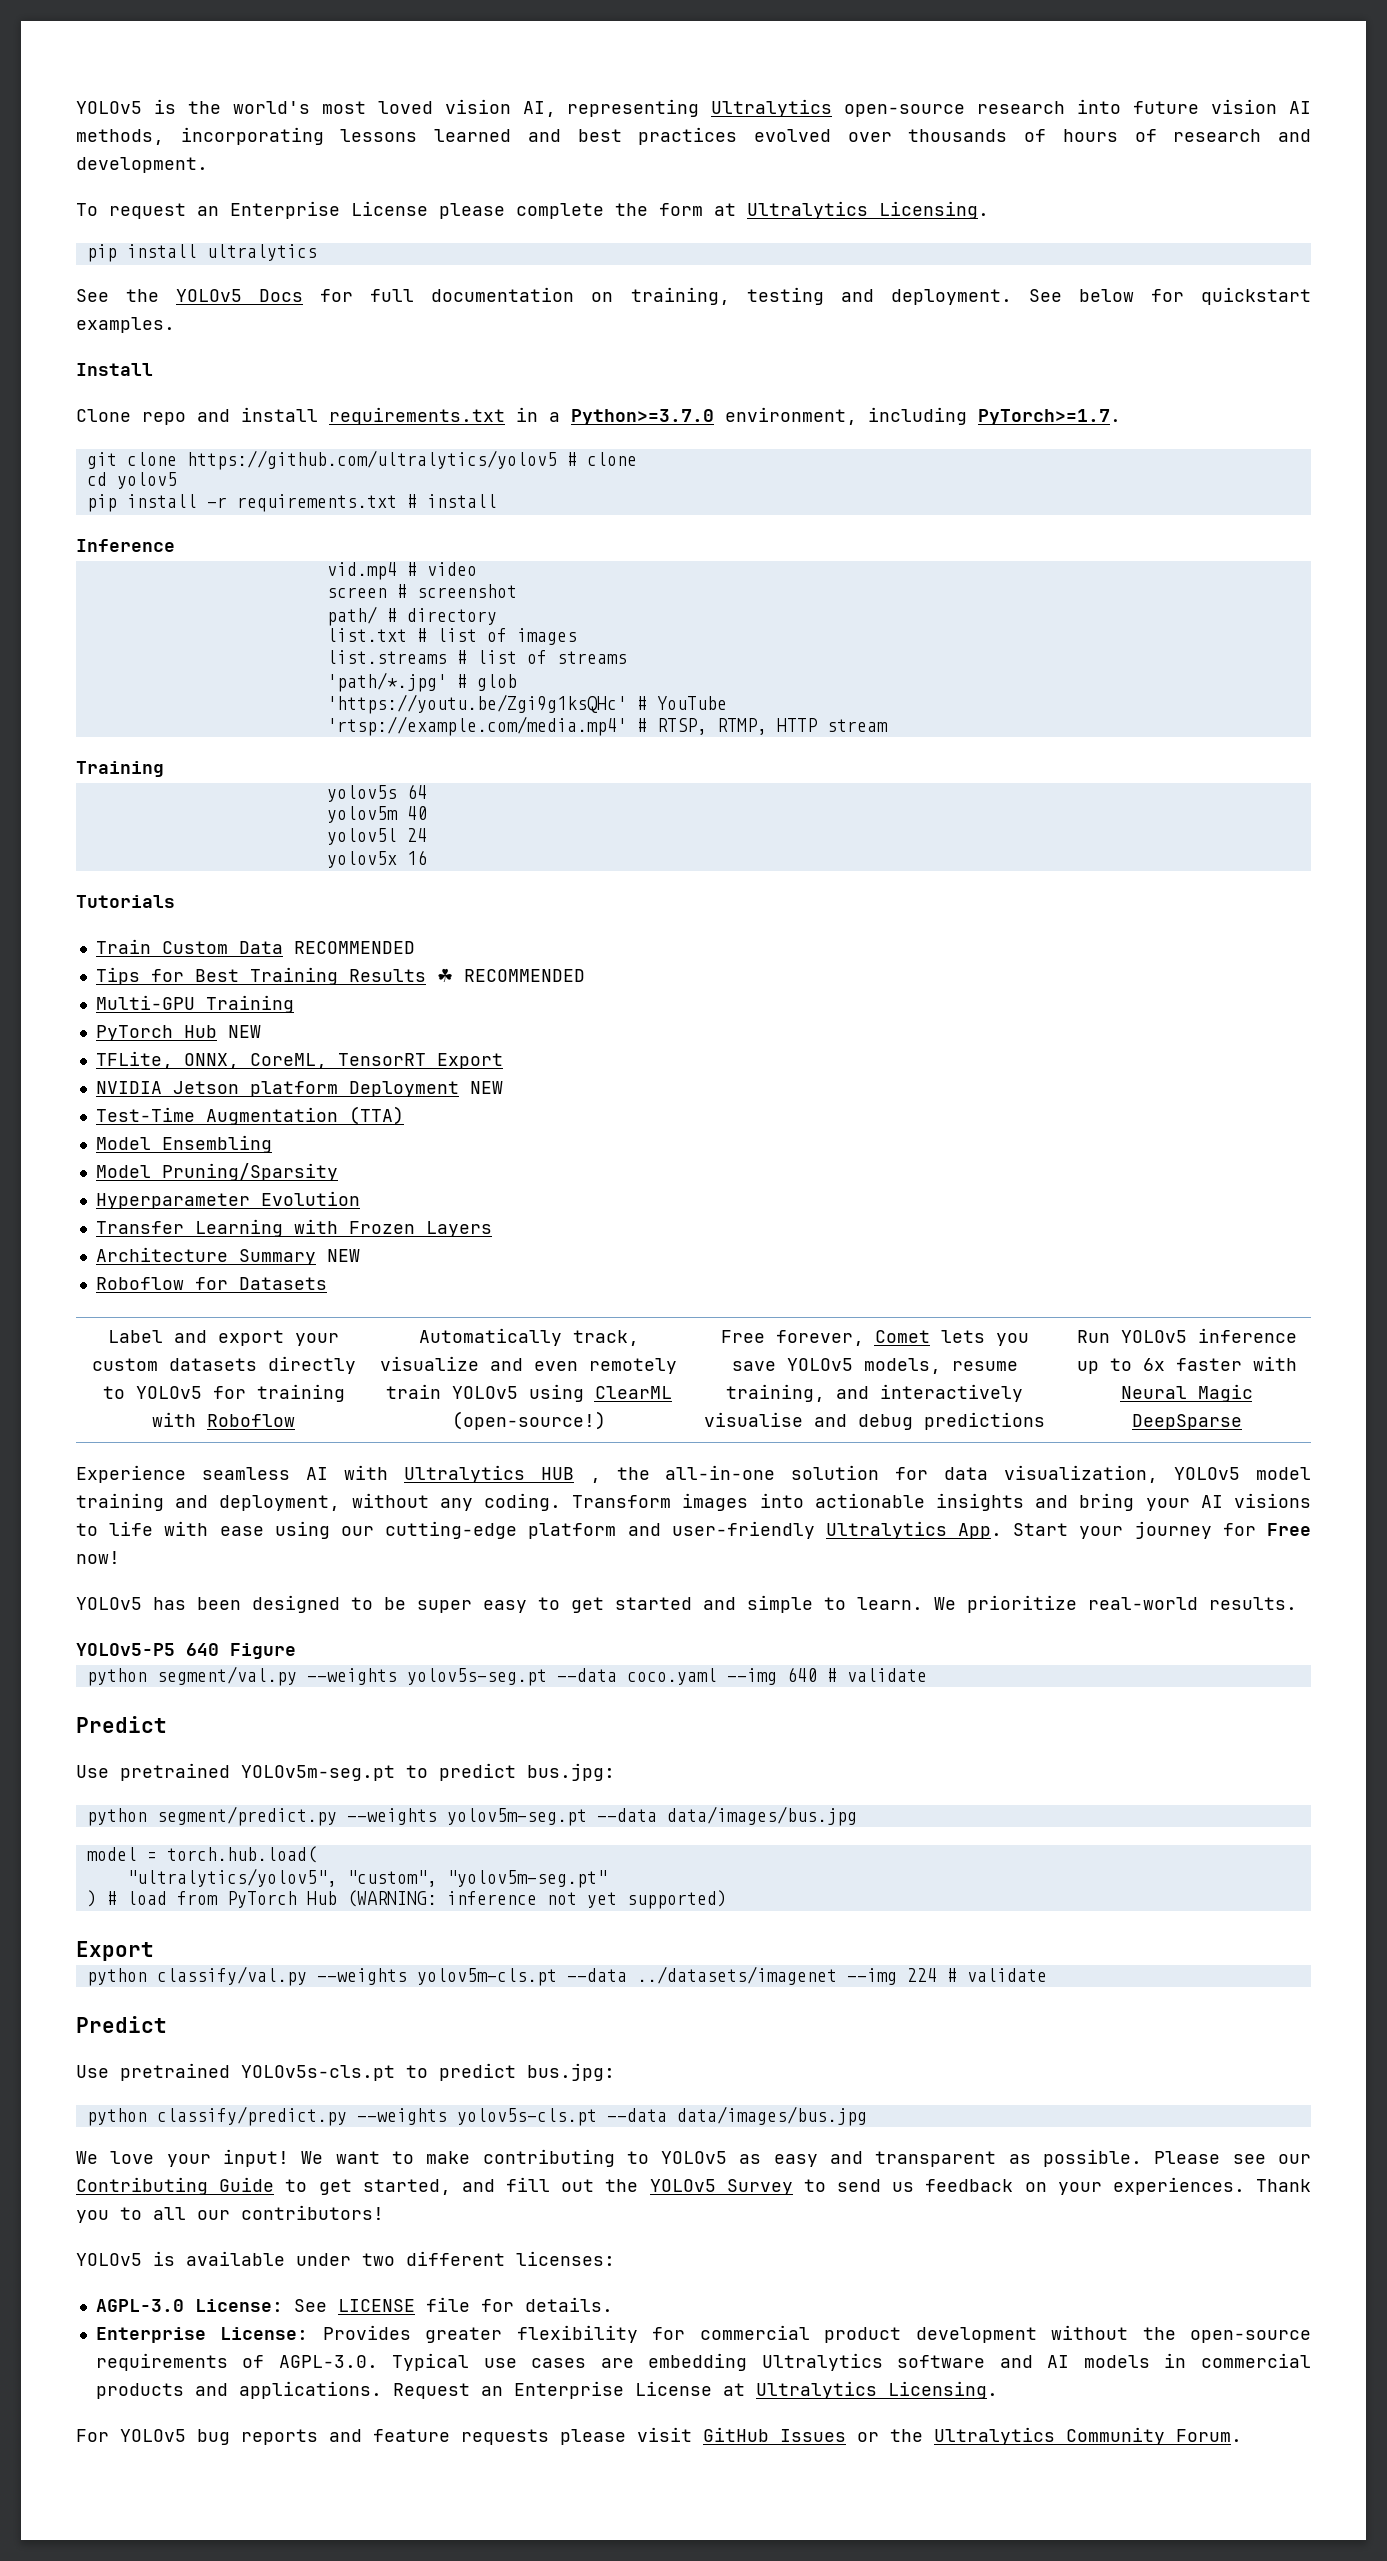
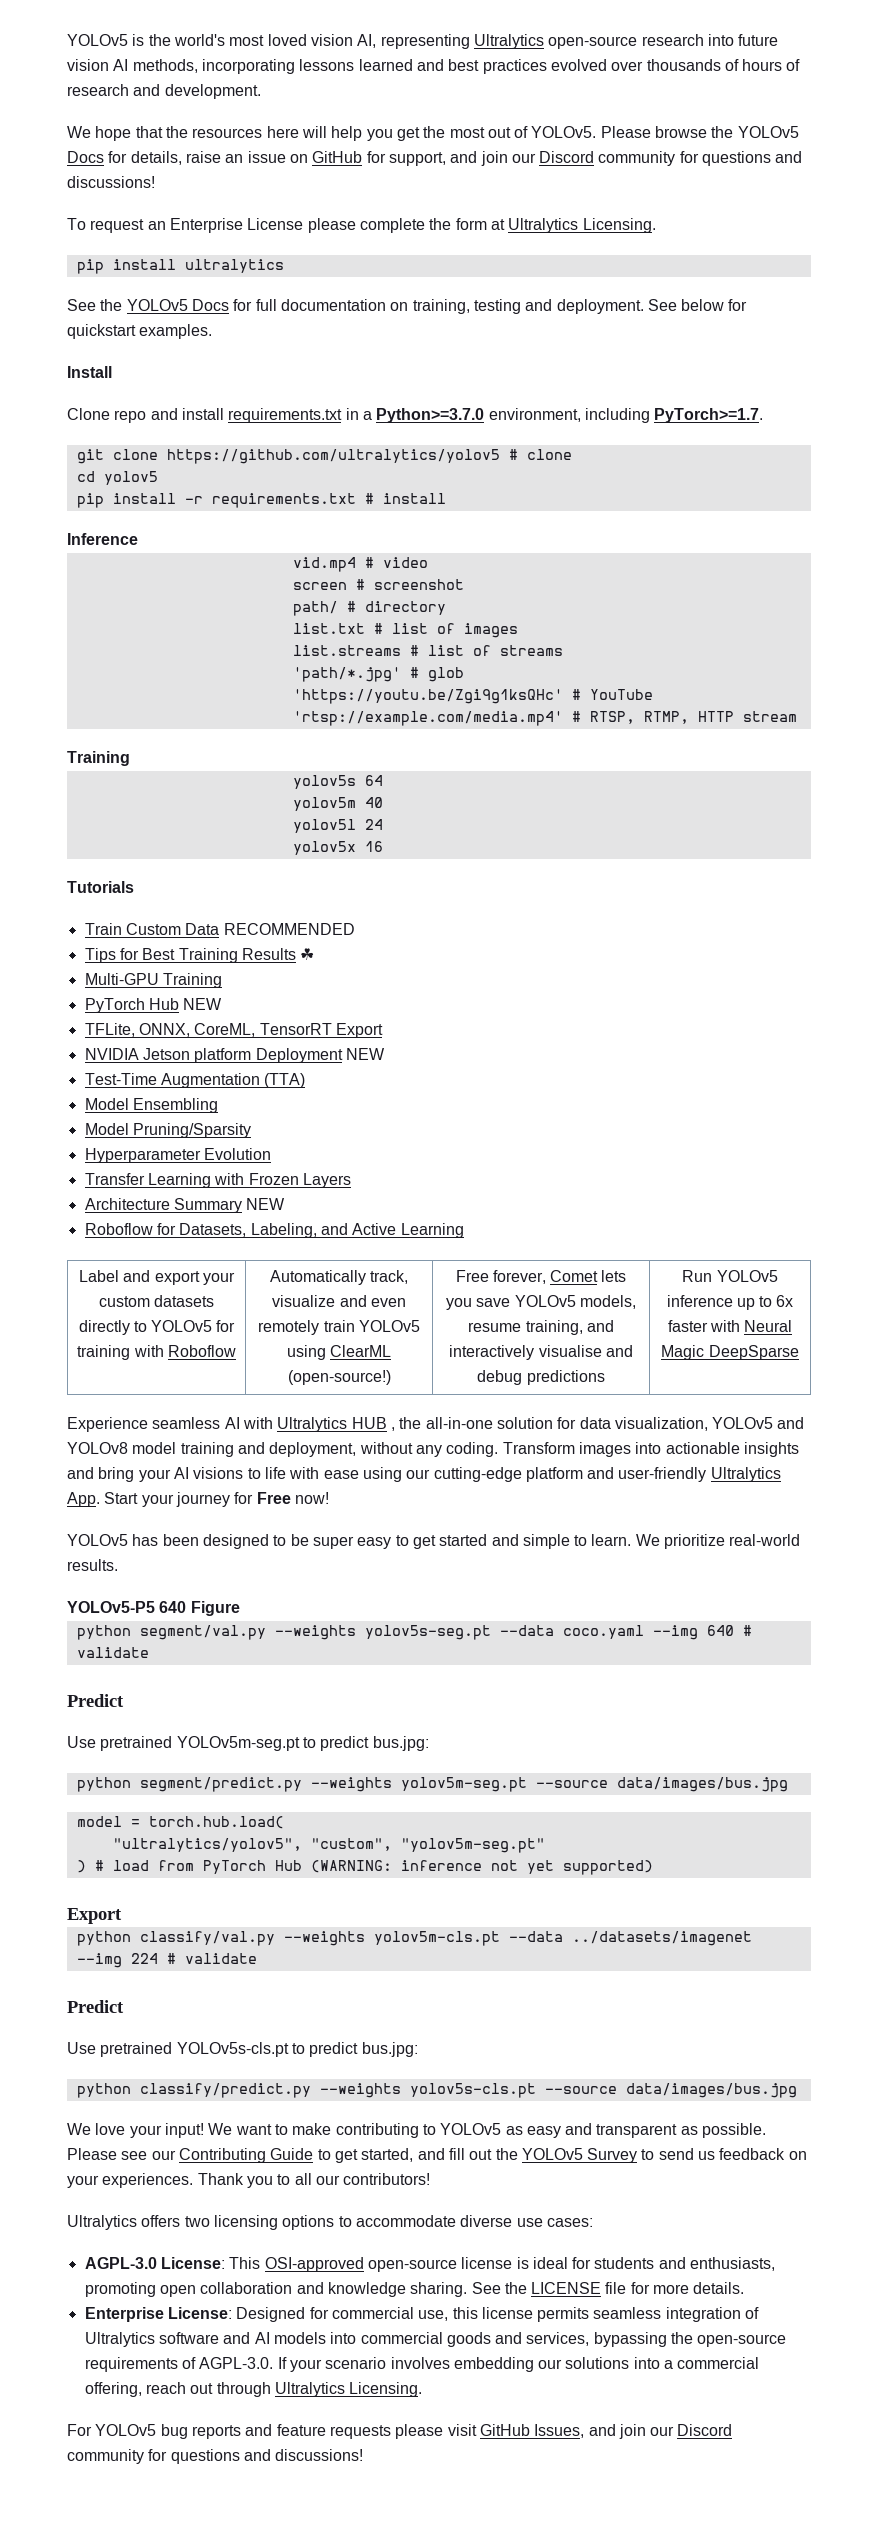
+ We hope that the resources here will help you get the most out of YOLOv5. Please browse the YOLOv5 Docs for details, raise an issue on GitHub for support, and join our Discord community for questions and discussions!
- Tips for Best Training Results ☘ RECOMMENDED
+ Tips for Best Training Results ☘
- Roboflow for Datasets
+ Roboflow for Datasets, Labeling, and Active Learning
- Experience seamless AI with Ultralytics HUB , the all-in-one solution for data visualization, YOLOv5 model training and deployment, without any coding.
+ Experience seamless AI with Ultralytics HUB , the all-in-one solution for data visualization, YOLOv5 and YOLOv8 model training and deployment, without any coding.
- python segment/predict.py --weights yolov5m-seg.pt --data data/images/bus.jpg
+ python segment/predict.py --weights yolov5m-seg.pt --source data/images/bus.jpg
- python classify/predict.py --weights yolov5s-cls.pt --data data/images/bus.jpg
+ python classify/predict.py --weights yolov5s-cls.pt --source data/images/bus.jpg
- YOLOv5 is available under two different licenses:
- AGPL-3.0 License: See LICENSE file for details.
+ Ultralytics offers two licensing options to accommodate diverse use cases:
+ AGPL-3.0 License: This OSI-approved open-source license is ideal for students and enthusiasts, promoting open collaboration and knowledge sharing. See the LICENSE file for more details.
- Enterprise License: Provides greater flexibility for commercial product development without the open-source requirements of AGPL-3.0. Typical use cases are embedding Ultralytics software and AI models in commercial products and applications. Request an Enterprise License at Ultralytics Licensing.
+ Enterprise License: Designed for commercial use, this license permits seamless integration of Ultralytics software and AI models into commercial goods and services, bypassing the open-source requirements of AGPL-3.0. If your scenario involves embedding our solutions into a commercial offering, reach out through Ultralytics Licensing.
- For YOLOv5 bug reports and feature requests please visit GitHub Issues or the Ultralytics Community Forum.
+ For YOLOv5 bug reports and feature requests please visit GitHub Issues, and join our Discord community for questions and discussions!

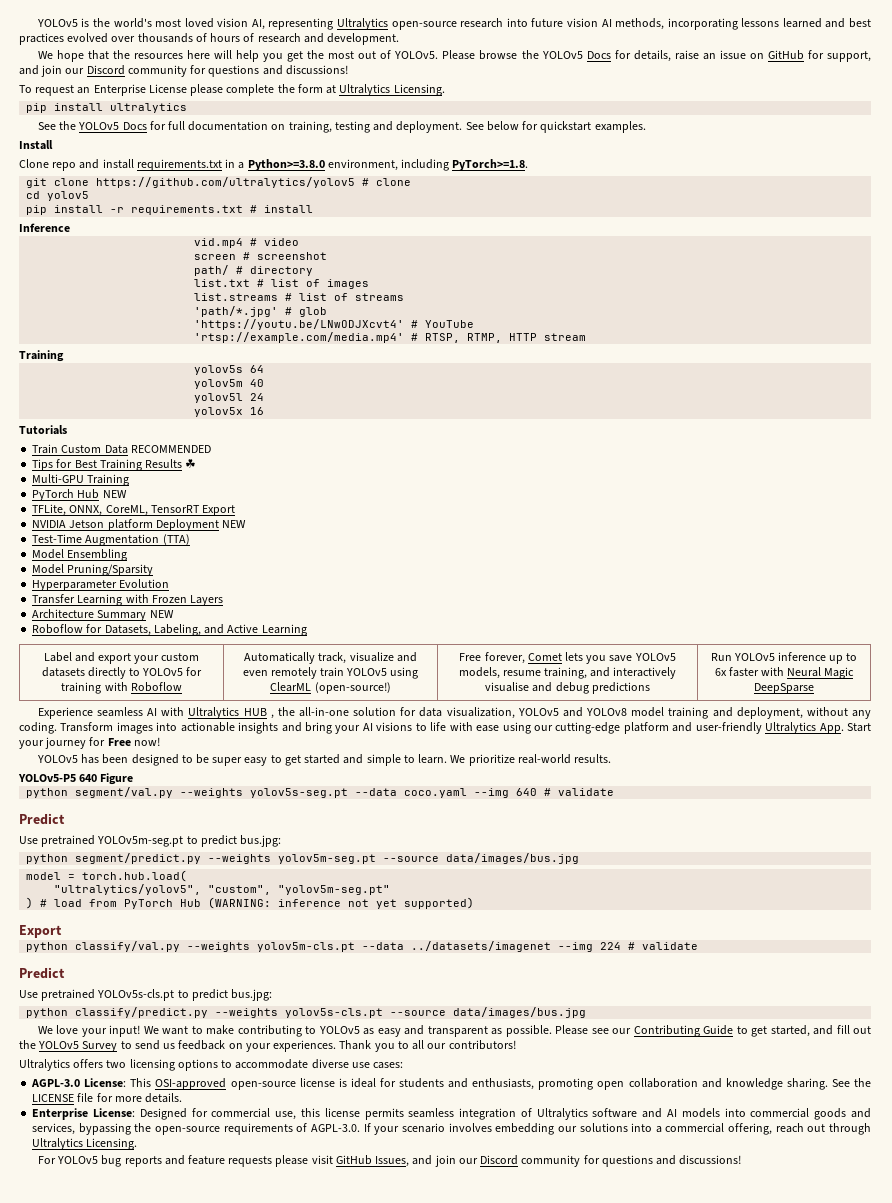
- Clone repo and install requirements.txt in a Python>=3.7.0 environment, including PyTorch>=1.7.
+ Clone repo and install requirements.txt in a Python>=3.8.0 environment, including PyTorch>=1.8.
- 'https://youtu.be/Zgi9g1ksQHc' # YouTube
+ 'https://youtu.be/LNwODJXcvt4' # YouTube

